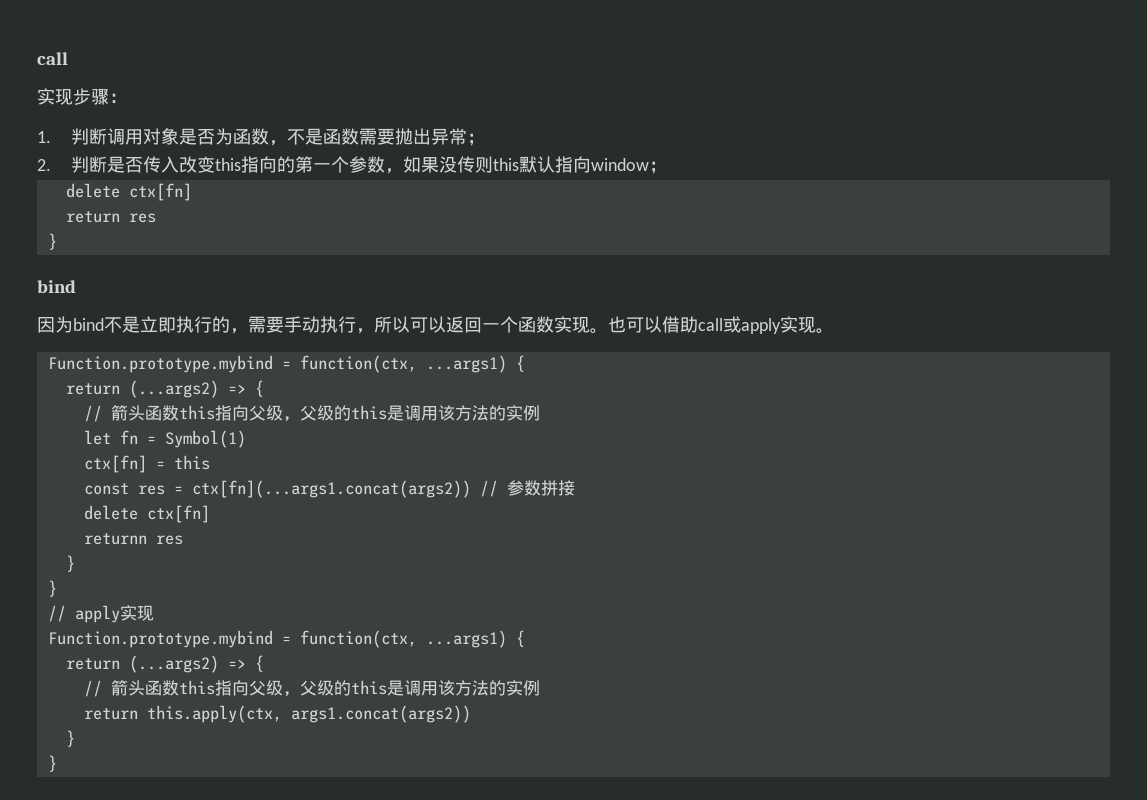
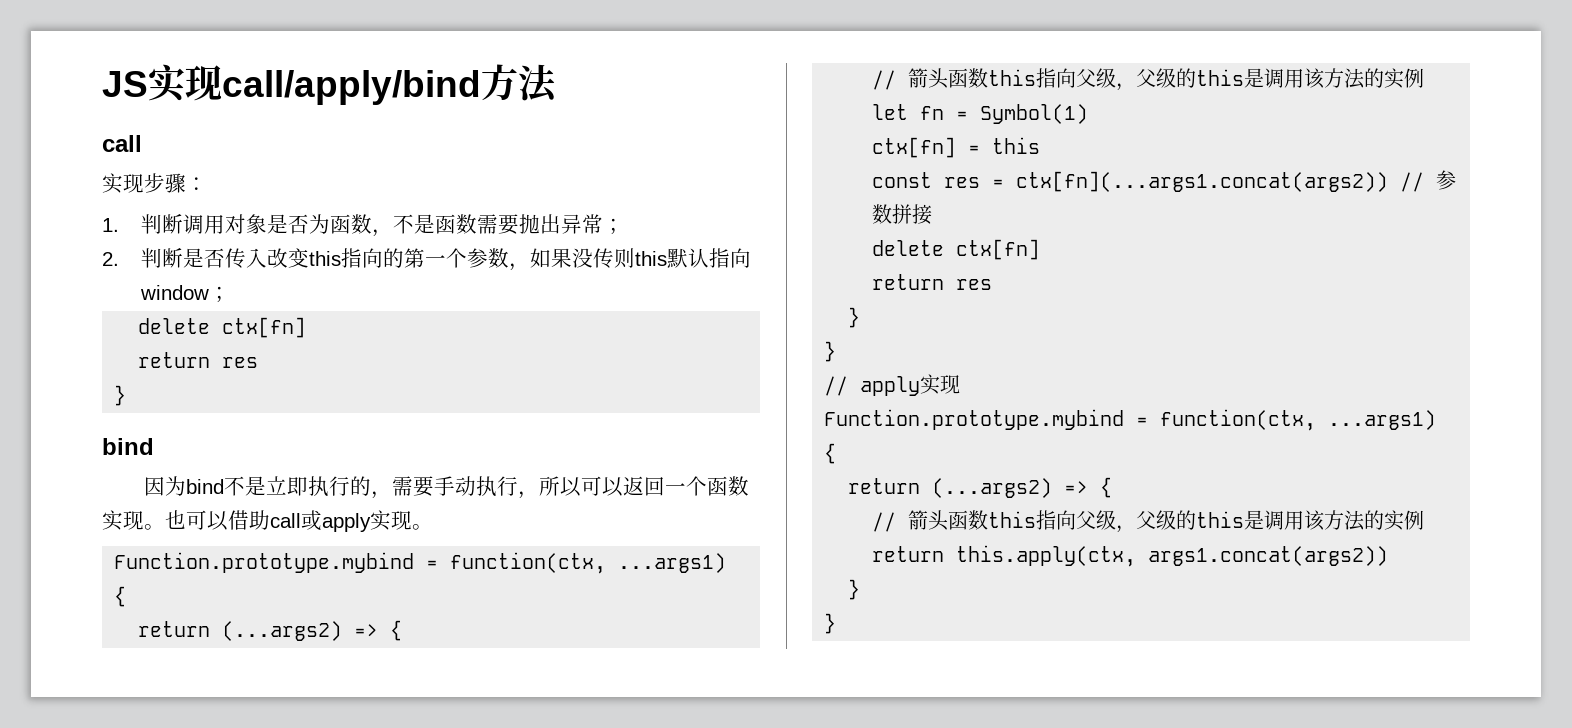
+ JS实现call/apply/bind方法
  const res = ctx[fn](...args1.concat(args2)) // 参数拼接
  delete ctx[fn]
- returnn res
+ return res

